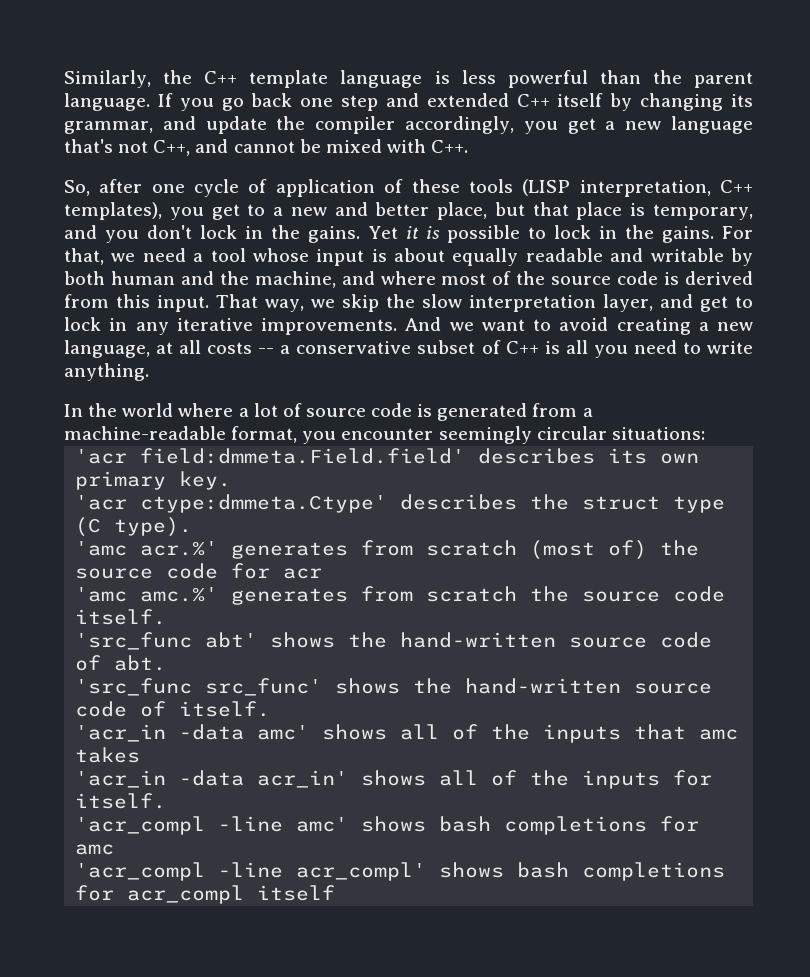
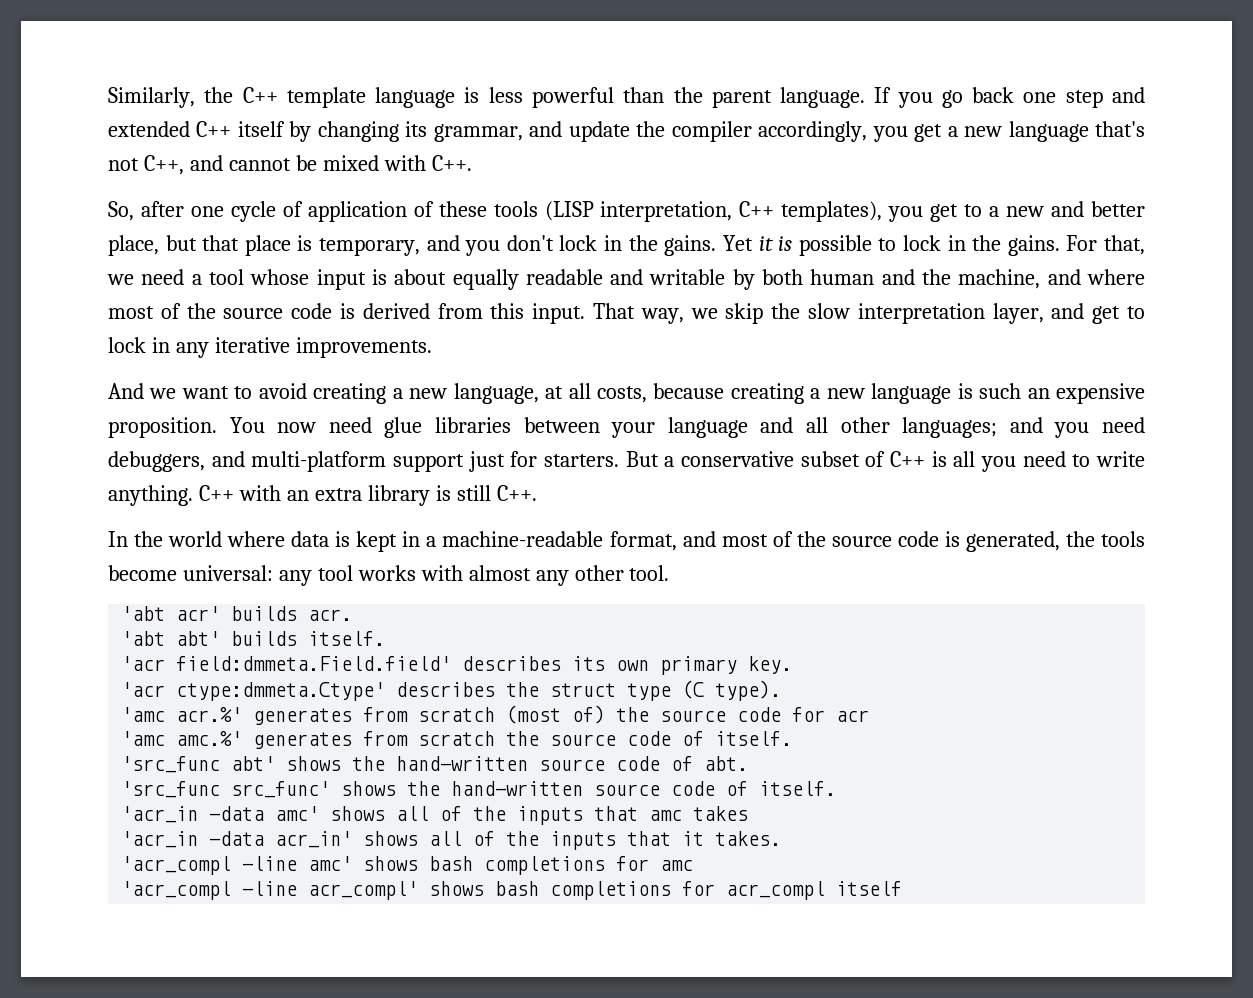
- That way, we skip the slow interpretation layer, and get to lock in any iterative improvements. And we want to avoid creating a new language, at all costs -- a conservative subset of C++ is all you need to write anything.
- In the world where a lot of source code is generated from a machine-readable format, you encounter seemingly circular situations:
+ That way, we skip the slow interpretation layer, and get to lock in any iterative improvements.
+ And we want to avoid creating a new language, at all costs, because creating a new language is such an expensive proposition. You now need glue libraries between your language and all other languages; and you need debuggers, and multi-platform support just for starters. But a conservative subset of C++ is all you need to write anything. C++ with an extra library is still C++.
+ In the world where data is kept in a machine-readable format, and most of the source code is generated, the tools become universal: any tool works with almost any other tool.
+ 'abt acr' builds acr.
+ 'abt abt' builds itself.
- 'amc amc.%' generates from scratch the source code itself.
+ 'amc amc.%' generates from scratch the source code of itself.
- 'acr_in -data acr_in' shows all of the inputs for itself.
+ 'acr_in -data acr_in' shows all of the inputs that it takes.

